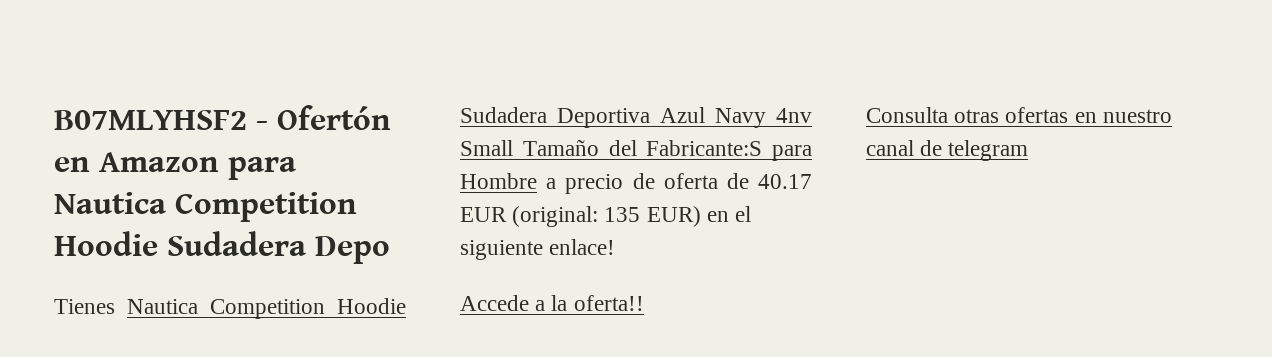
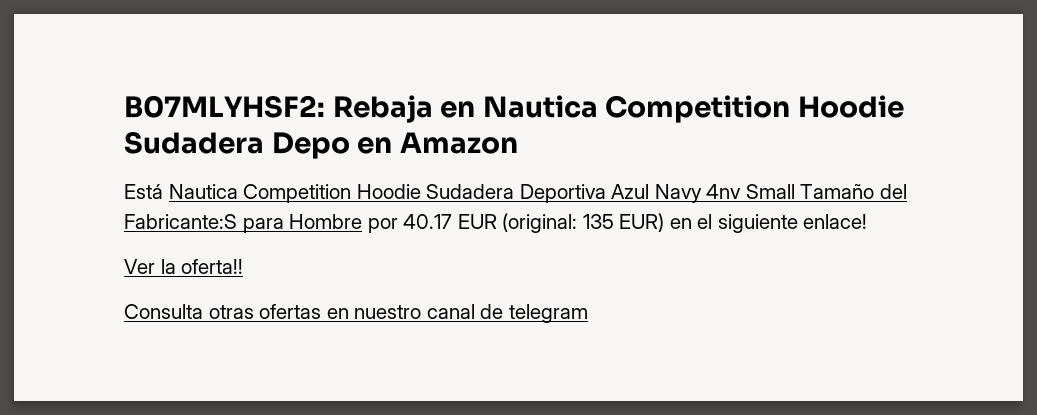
- B07MLYHSF2 - Ofertón en Amazon para Nautica Competition Hoodie Sudadera Depo
- Tienes Nautica Competition Hoodie Sudadera Deportiva Azul Navy 4nv Small Tamaño del Fabricante:S para Hombre a precio de oferta de 40.17 EUR (original: 135 EUR) en el siguiente enlace!
+ B07MLYHSF2: Rebaja en Nautica Competition Hoodie Sudadera Depo en Amazon
+ Está Nautica Competition Hoodie Sudadera Deportiva Azul Navy 4nv Small Tamaño del Fabricante:S para Hombre por 40.17 EUR (original: 135 EUR) en el siguiente enlace!
- Accede a la oferta!!
+ Ver la oferta!!

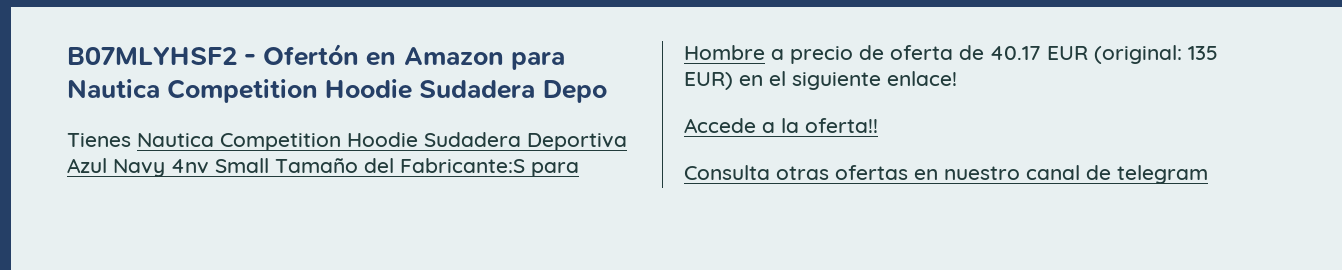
- B07MLYHSF2: Rebaja en Nautica Competition Hoodie Sudadera Depo en Amazon
- Está Nautica Competition Hoodie Sudadera Deportiva Azul Navy 4nv Small Tamaño del Fabricante:S para Hombre por 40.17 EUR (original: 135 EUR) en el siguiente enlace!
+ B07MLYHSF2 - Ofertón en Amazon para Nautica Competition Hoodie Sudadera Depo
+ Tienes Nautica Competition Hoodie Sudadera Deportiva Azul Navy 4nv Small Tamaño del Fabricante:S para Hombre a precio de oferta de 40.17 EUR (original: 135 EUR) en el siguiente enlace!
- Ver la oferta!!
+ Accede a la oferta!!

